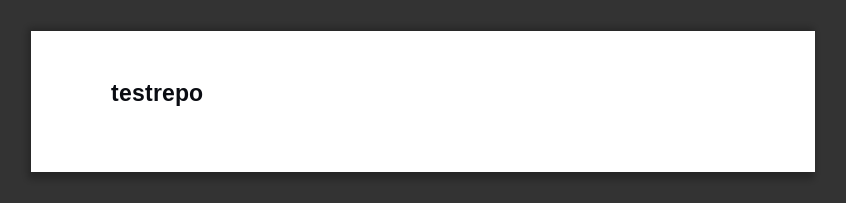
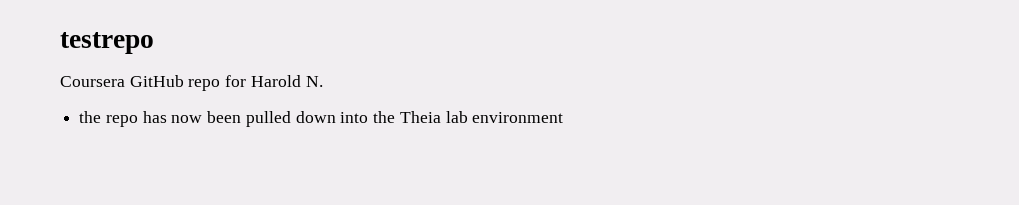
+ Coursera GitHub repo for Harold N.
+ the repo has now been pulled down into the Theia lab environment

